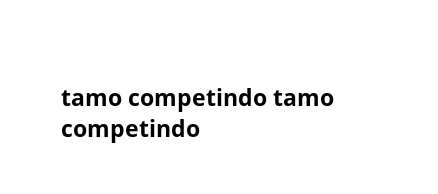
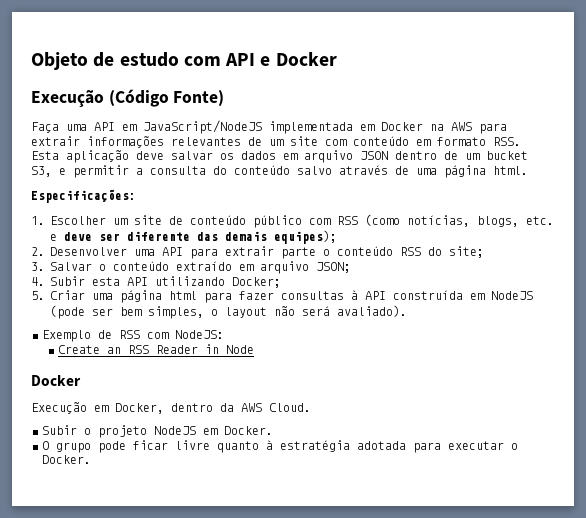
- tamo competindo tamo competindo
+ Objeto de estudo com API e Docker
+ Execução (Código Fonte)
+ Faça uma API em JavaScript/NodeJS implementada em Docker na AWS para extrair informações relevantes de um site com conteúdo em formato RSS. Esta aplicação deve salvar os dados em arquivo JSON dentro de um bucket S3, e permitir a consulta do conteúdo salvo através de uma página html.
+ Especificações:
+ 1. Escolher um site de conteúdo público com RSS (como notícias, blogs, etc. e deve ser diferente das demais equipes);
+ 2. Desenvolver uma API para extrair parte o conteúdo RSS do site;
+ 3. Salvar o conteúdo extraído em arquivo JSON;
+ 4. Subir esta API utilizando Docker;
+ 5. Criar uma página html para fazer consultas à API construída em NodeJS (pode ser bem simples, o layout não será avaliado).
+ Exemplo de RSS com NodeJS:
+ Create an RSS Reader in Node
+ Docker
+ Execução em Docker, dentro da AWS Cloud.
+ Subir o projeto NodeJS em Docker.
+ O grupo pode ficar livre quanto à estratégia adotada para executar o Docker.

